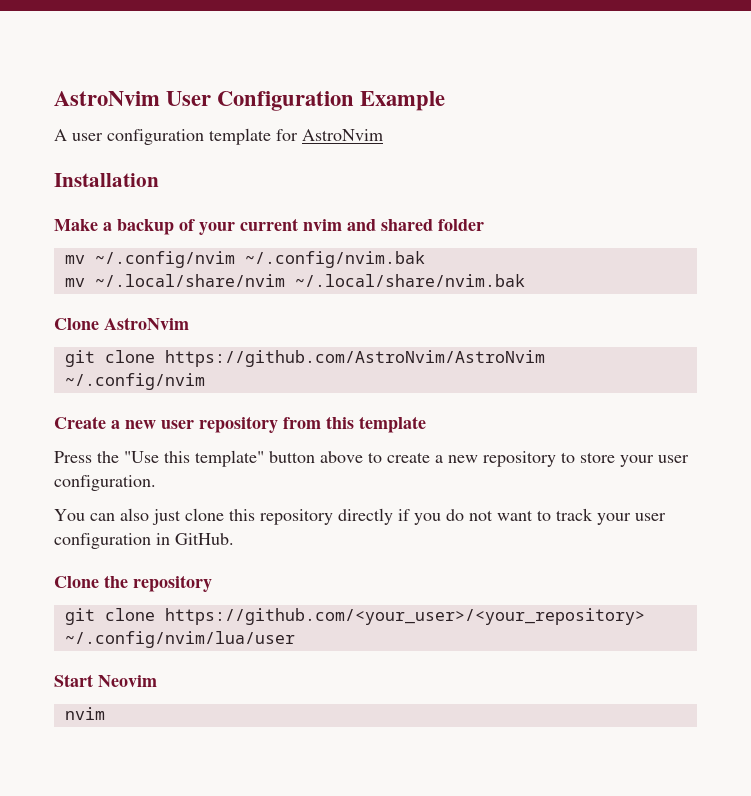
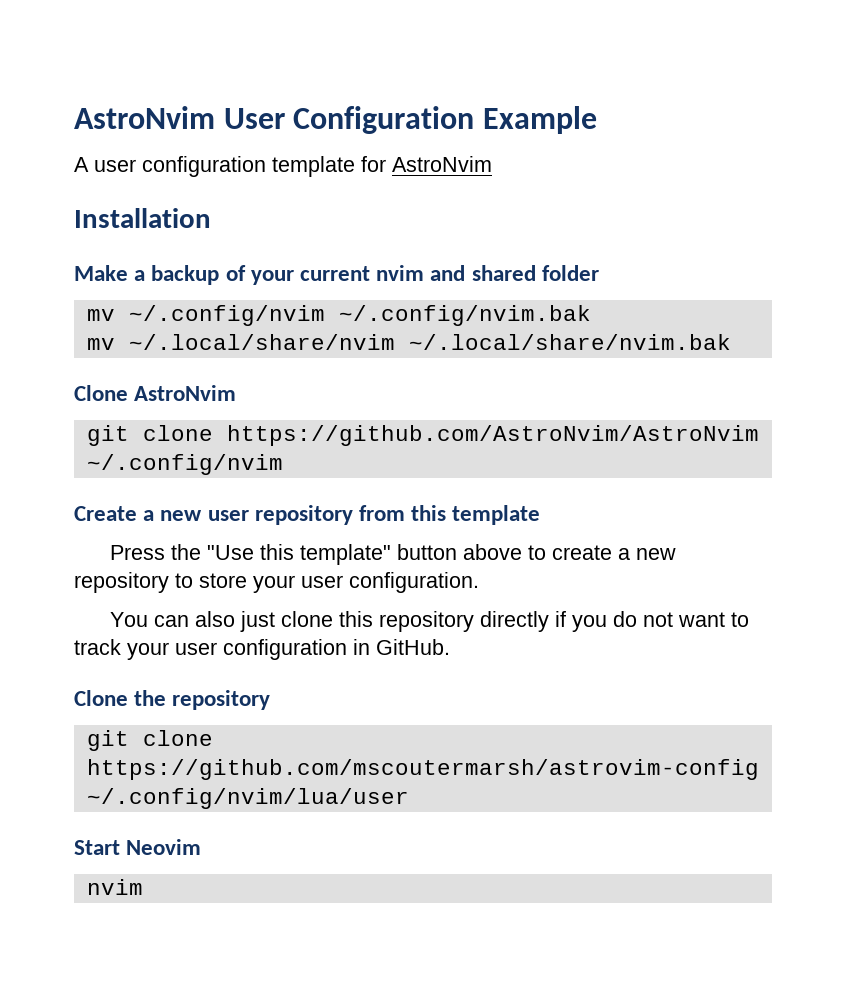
- git clone https://github.com/<your_user>/<your_repository> ~/.config/nvim/lua/user
+ git clone https://github.com/mscoutermarsh/astrovim-config ~/.config/nvim/lua/user

